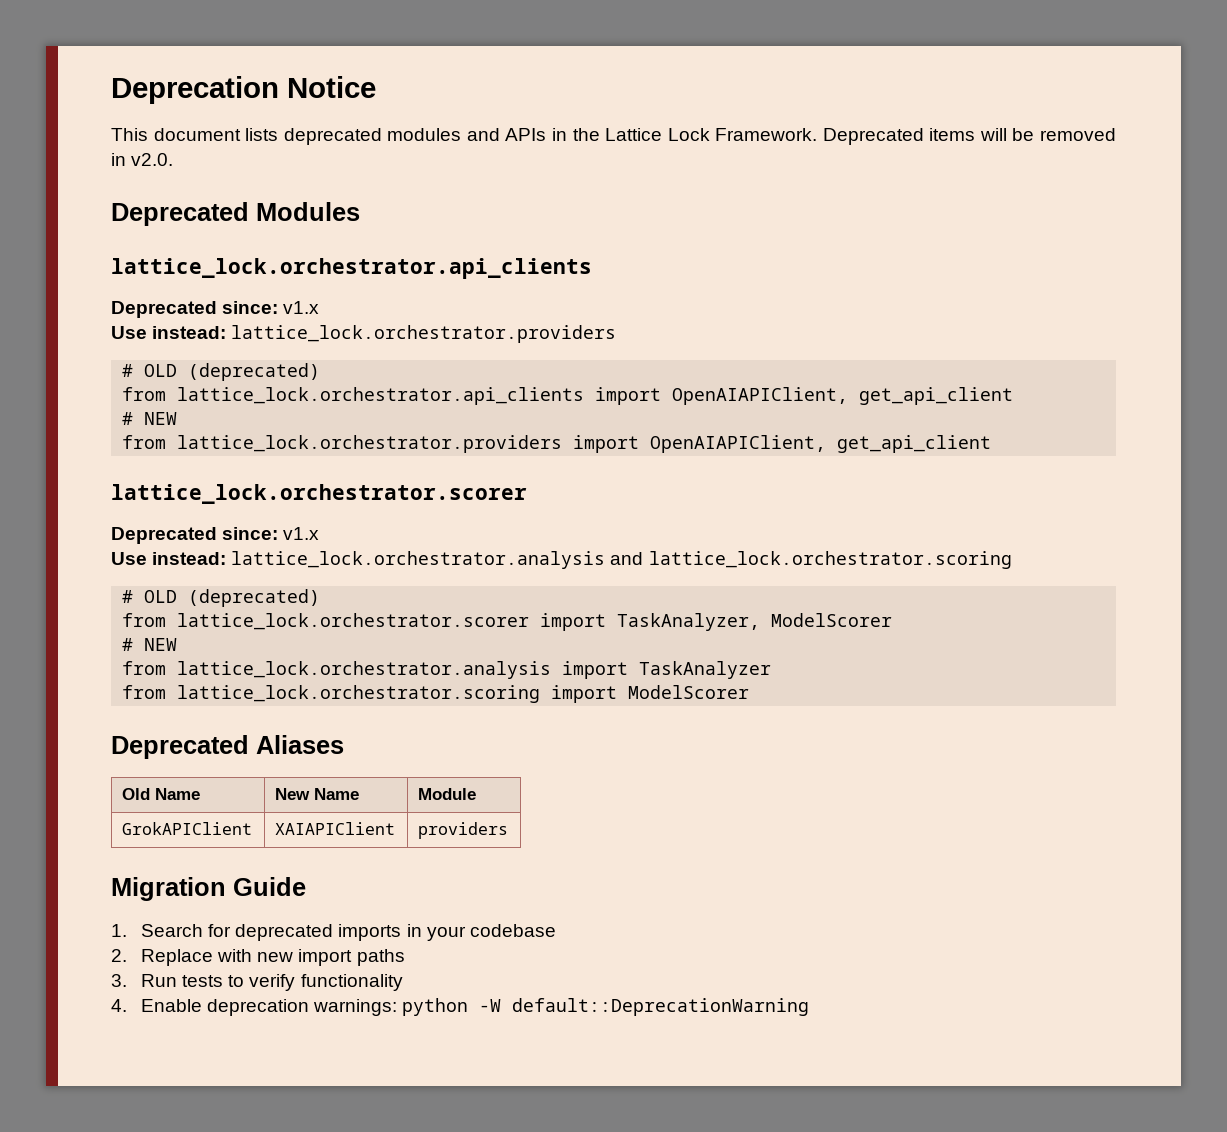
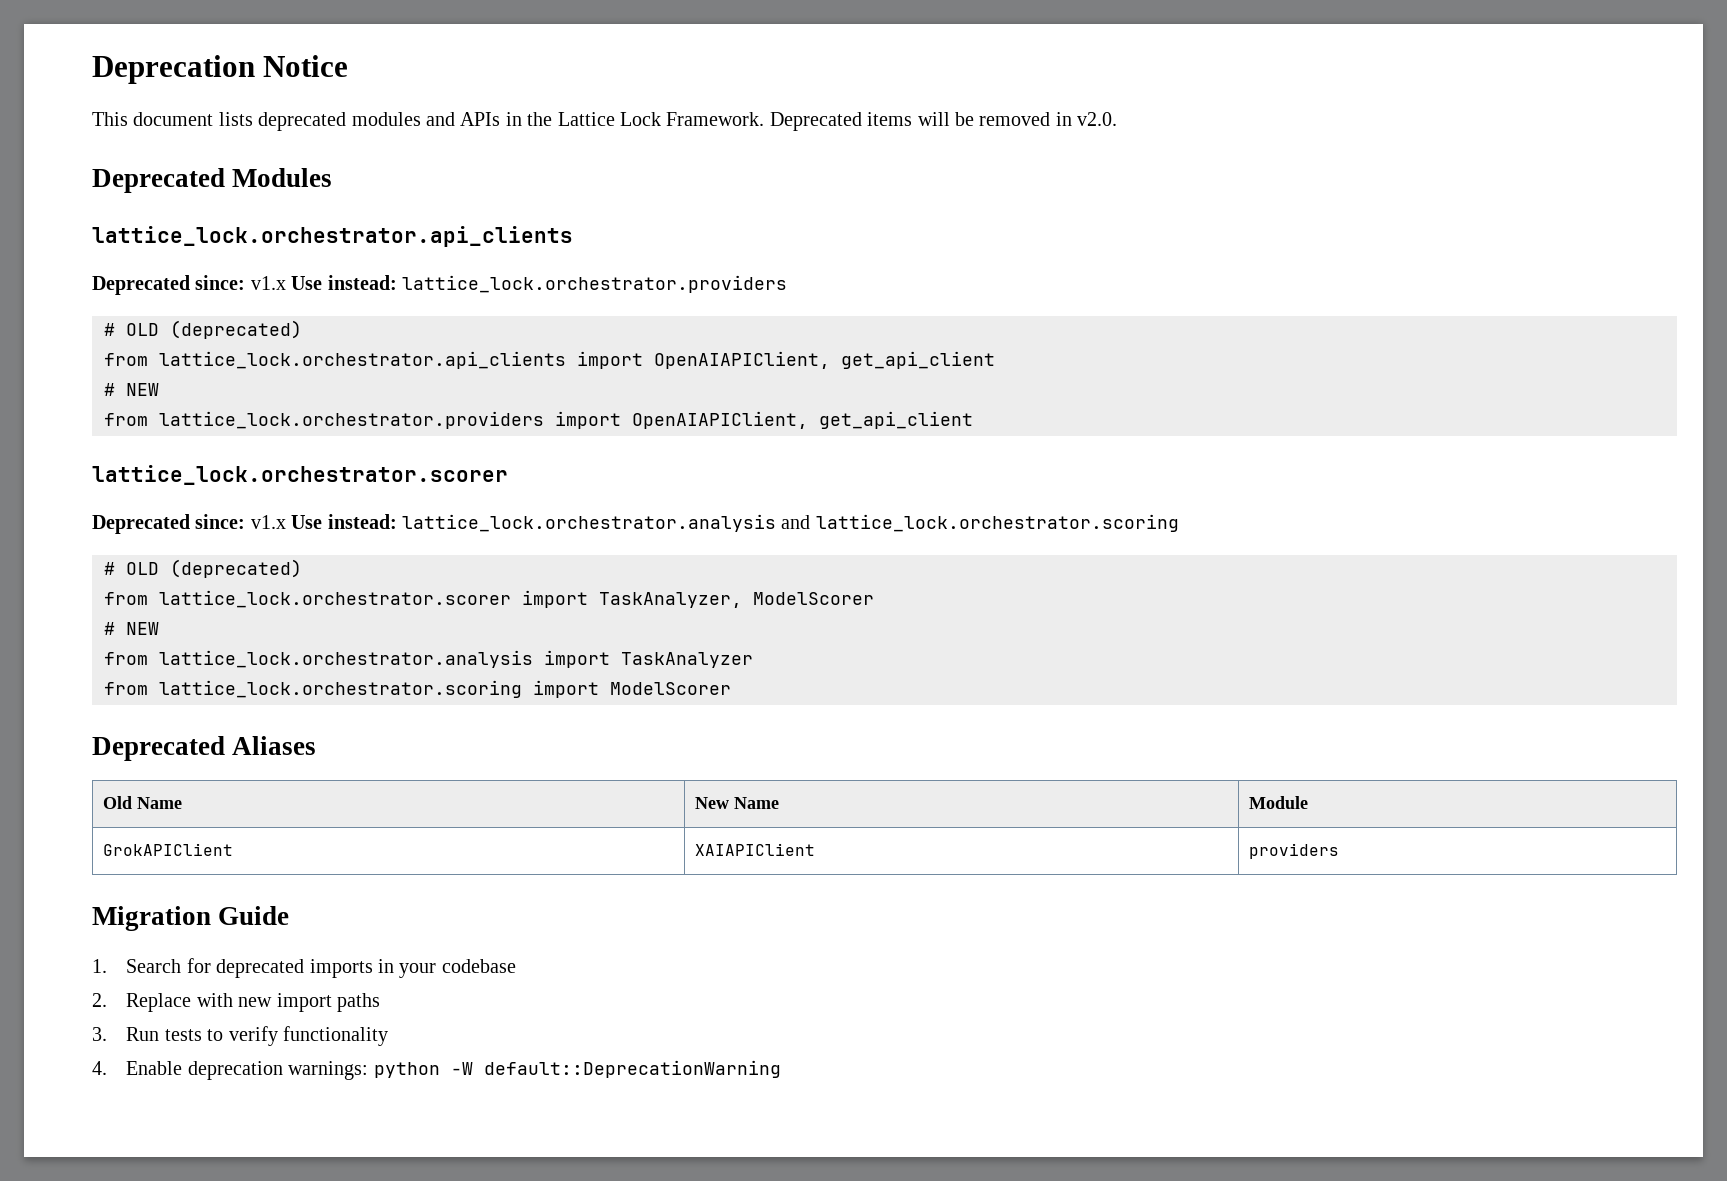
  Deprecated Modules
  lattice_lock.orchestrator.api_clients
- Deprecated since: v1.x
- Use instead: lattice_lock.orchestrator.providers
+ Deprecated since: v1.x Use instead: lattice_lock.orchestrator.providers
  from lattice_lock.orchestrator.providers import OpenAIAPIClient, get_api_client
  lattice_lock.orchestrator.scorer
- Deprecated since: v1.x
- Use instead: lattice_lock.orchestrator.analysis and lattice_lock.orchestrator.scoring
+ Deprecated since: v1.x Use instead: lattice_lock.orchestrator.analysis and lattice_lock.orchestrator.scoring

